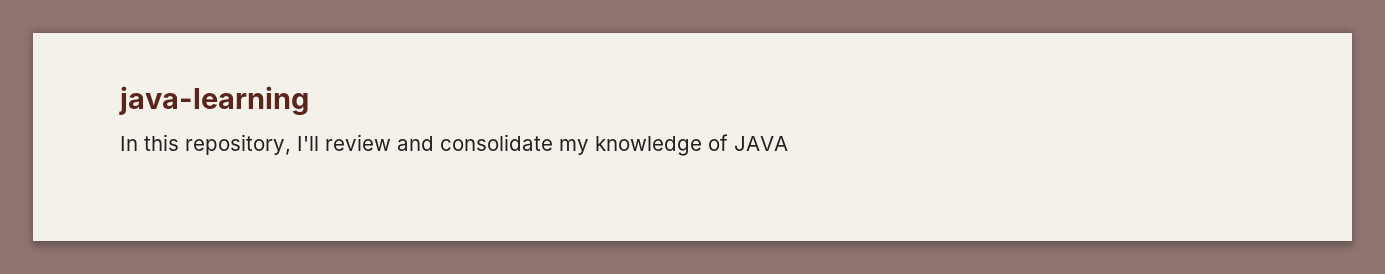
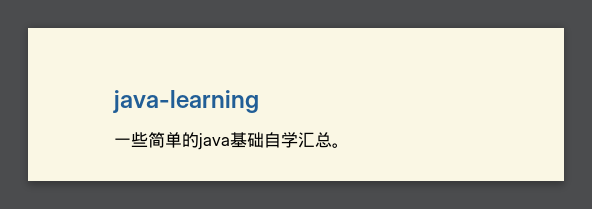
- In this repository, I'll review and consolidate my knowledge of JAVA
+ 一些简单的java基础自学汇总。

